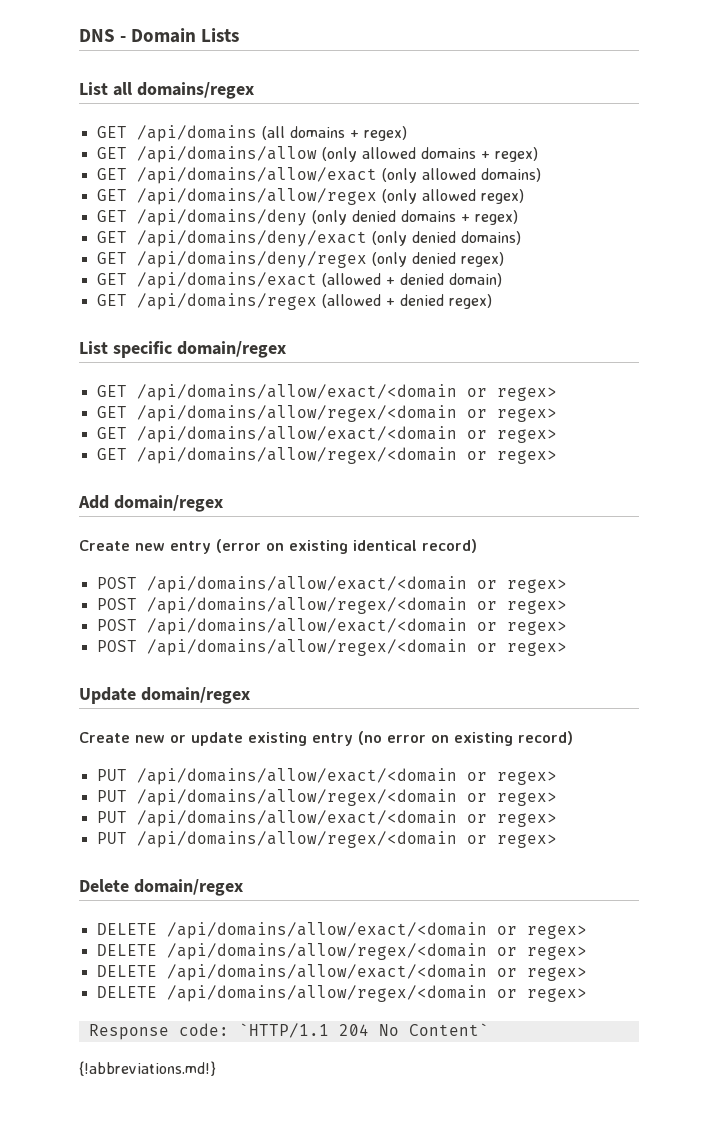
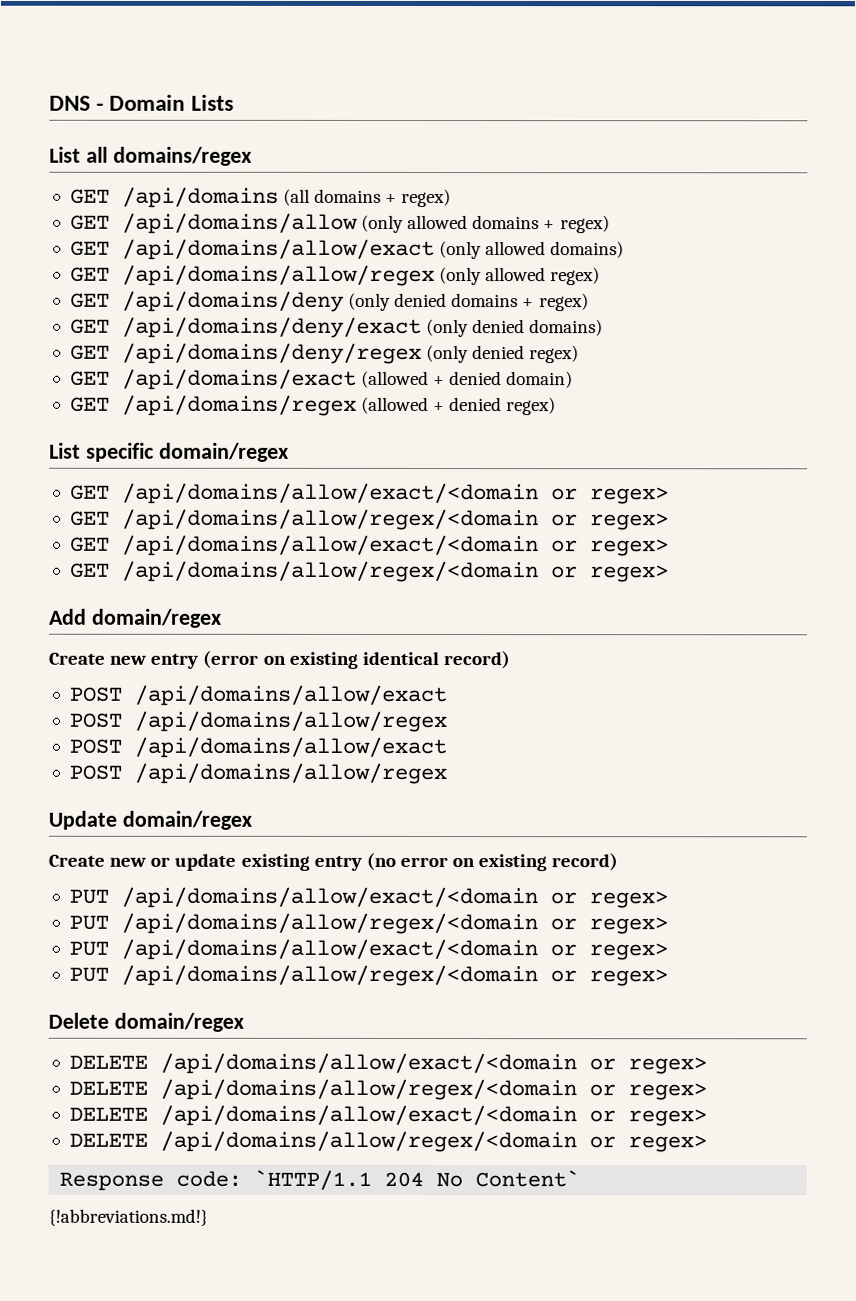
  Create new entry (error on existing identical record)
- POST /api/domains/allow/exact/<domain or regex>
- POST /api/domains/allow/regex/<domain or regex>
- POST /api/domains/allow/exact/<domain or regex>
- POST /api/domains/allow/regex/<domain or regex>
+ POST /api/domains/allow/exact
+ POST /api/domains/allow/regex
+ POST /api/domains/allow/exact
+ POST /api/domains/allow/regex

